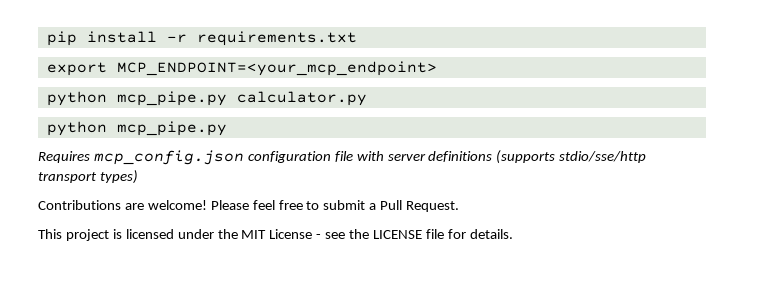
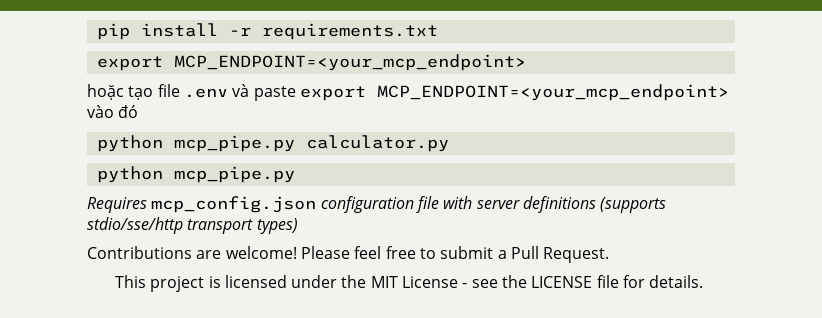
+ hoặc tạo file .env và paste export MCP_ENDPOINT=<your_mcp_endpoint> vào đó

